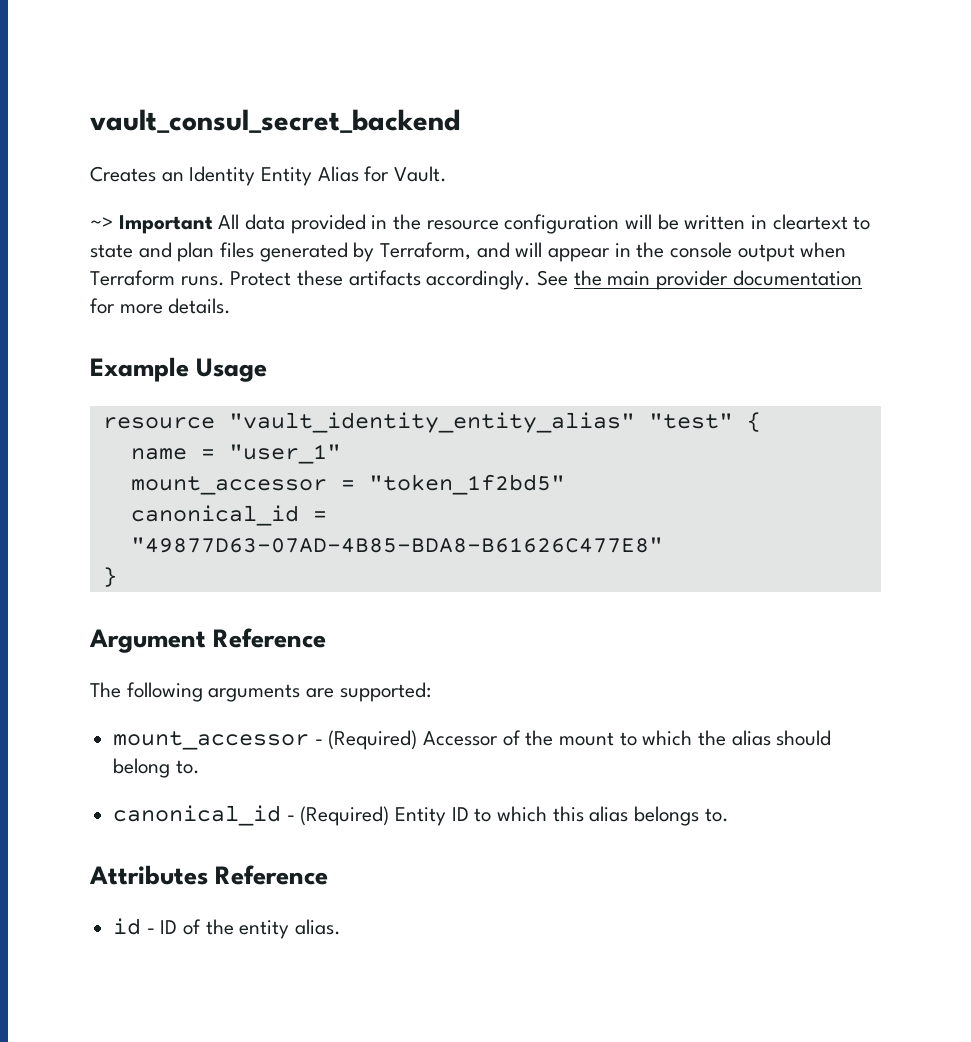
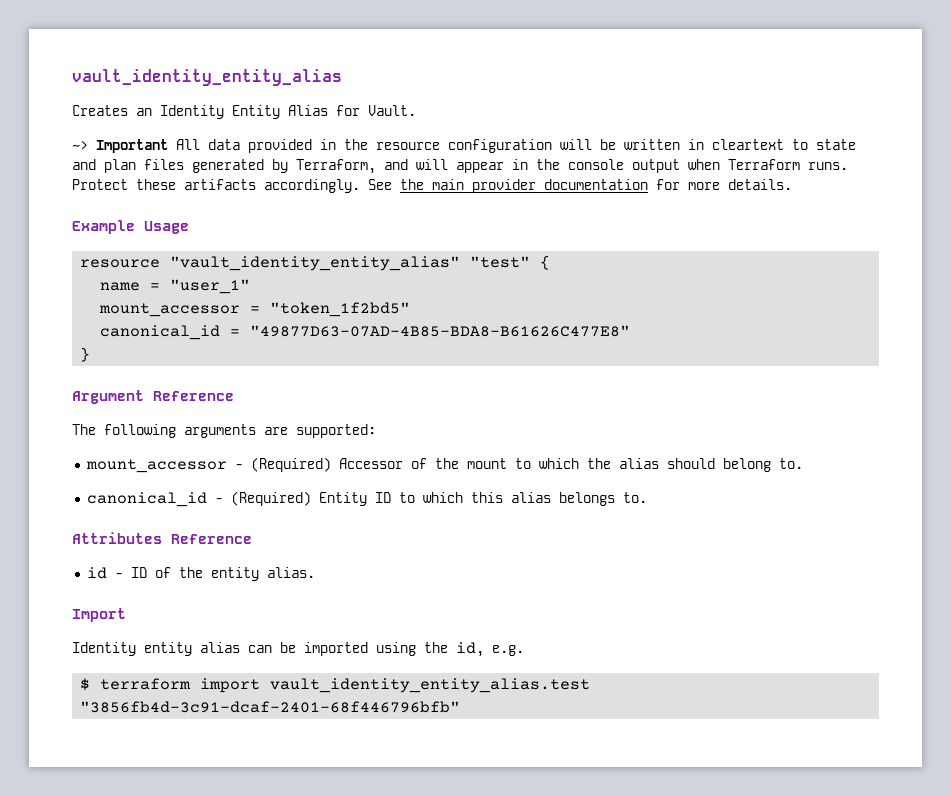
- vault_consul_secret_backend
+ vault_identity_entity_alias
+ Import
+ Identity entity alias can be imported using the id, e.g.
+ $ terraform import vault_identity_entity_alias.test "3856fb4d-3c91-dcaf-2401-68f446796bfb"

